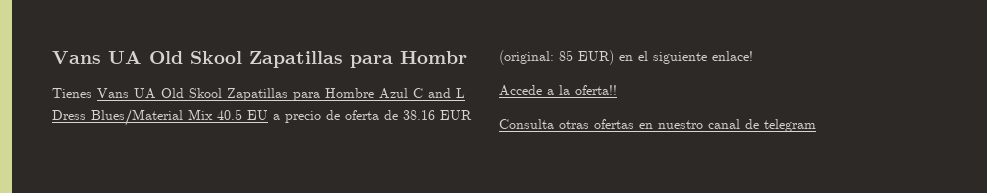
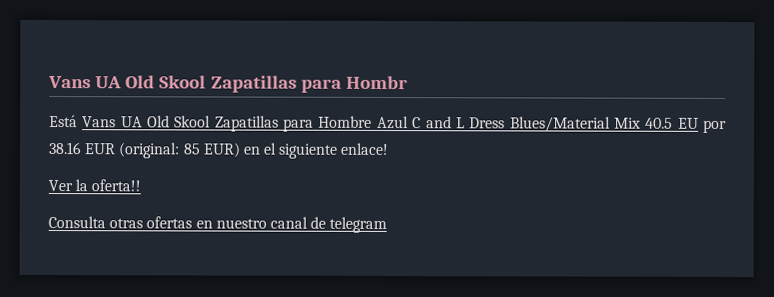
- Tienes Vans UA Old Skool Zapatillas para Hombre Azul C and L Dress Blues/Material Mix 40.5 EU a precio de oferta de 38.16 EUR (original: 85 EUR) en el siguiente enlace!
+ Está Vans UA Old Skool Zapatillas para Hombre Azul C and L Dress Blues/Material Mix 40.5 EU por 38.16 EUR (original: 85 EUR) en el siguiente enlace!
- Accede a la oferta!!
+ Ver la oferta!!

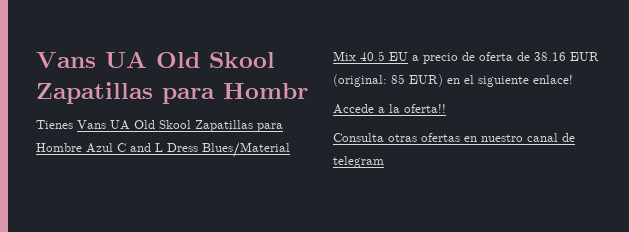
- Está Vans UA Old Skool Zapatillas para Hombre Azul C and L Dress Blues/Material Mix 40.5 EU por 38.16 EUR (original: 85 EUR) en el siguiente enlace!
+ Tienes Vans UA Old Skool Zapatillas para Hombre Azul C and L Dress Blues/Material Mix 40.5 EU a precio de oferta de 38.16 EUR (original: 85 EUR) en el siguiente enlace!
- Ver la oferta!!
+ Accede a la oferta!!

